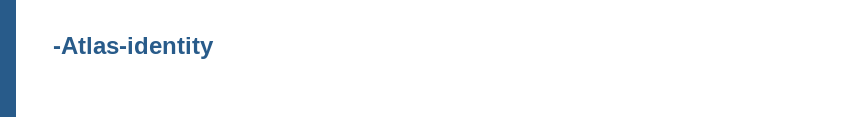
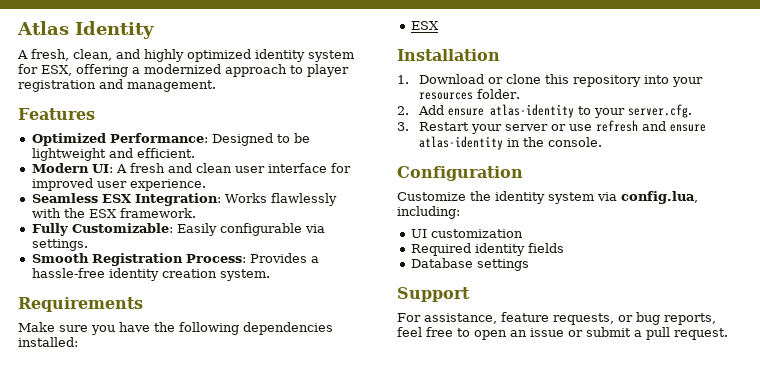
- -Atlas-identity
+ Atlas Identity
+ A fresh, clean, and highly optimized identity system for ESX, offering a modernized approach to player registration and management.
+ Features
+ Optimized Performance: Designed to be lightweight and efficient.
+ Modern UI: A fresh and clean user interface for improved user experience.
+ Seamless ESX Integration: Works flawlessly with the ESX framework.
+ Fully Customizable: Easily configurable via settings.
+ Smooth Registration Process: Provides a hassle-free identity creation system.
+ Requirements
+ Make sure you have the following dependencies installed:
+ ESX
+ Installation
+ 1. Download or clone this repository into your resources folder.
+ 2. Add ensure atlas-identity to your server.cfg.
+ 3. Restart your server or use refresh and ensure atlas-identity in the console.
+ Configuration
+ Customize the identity system via config.lua, including:
+ UI customization
+ Required identity fields
+ Database settings
+ Support
+ For assistance, feature requests, or bug reports, feel free to open an issue or submit a pull request.

